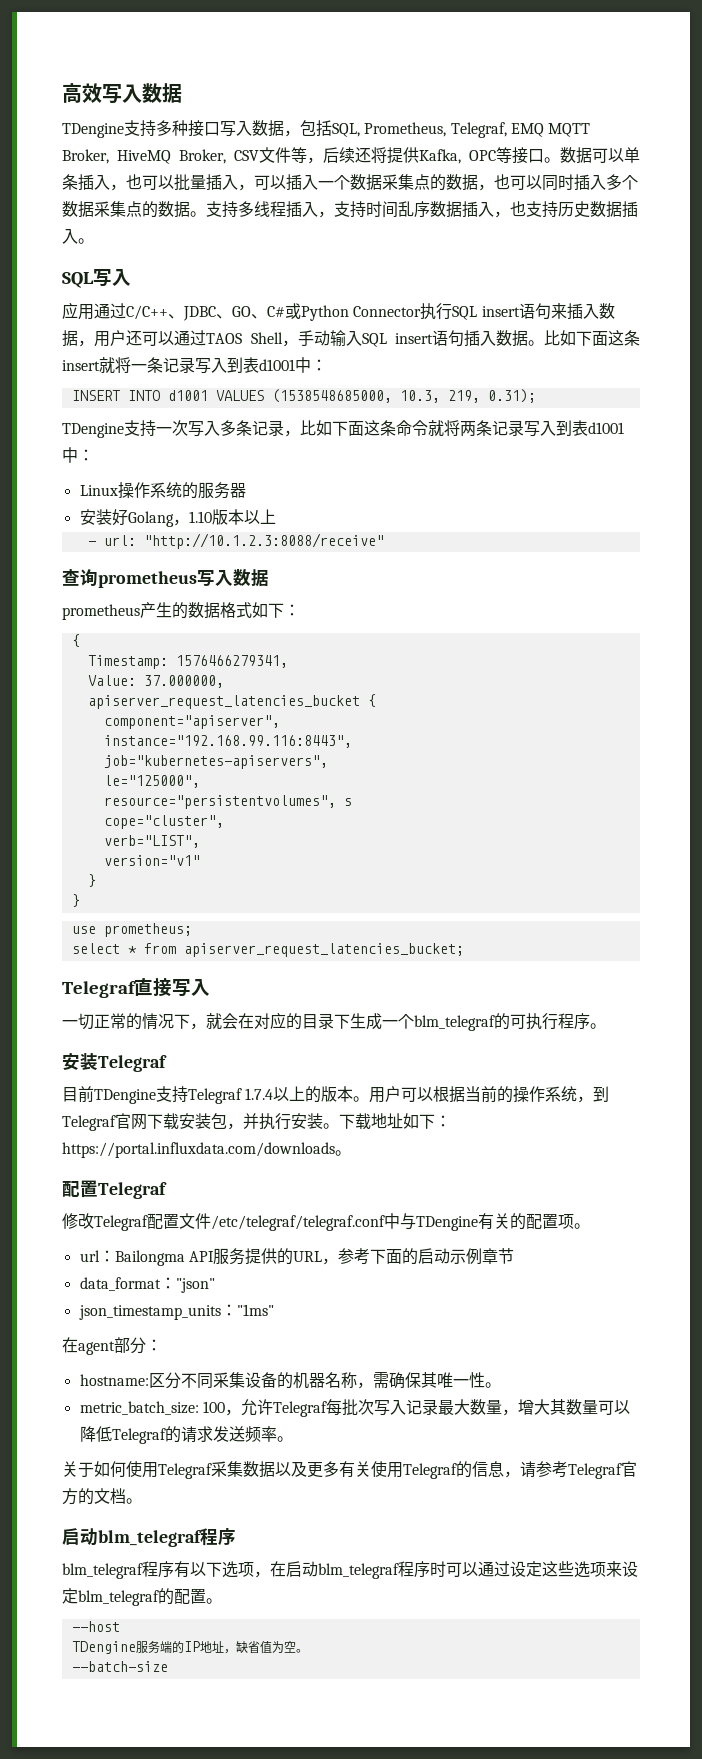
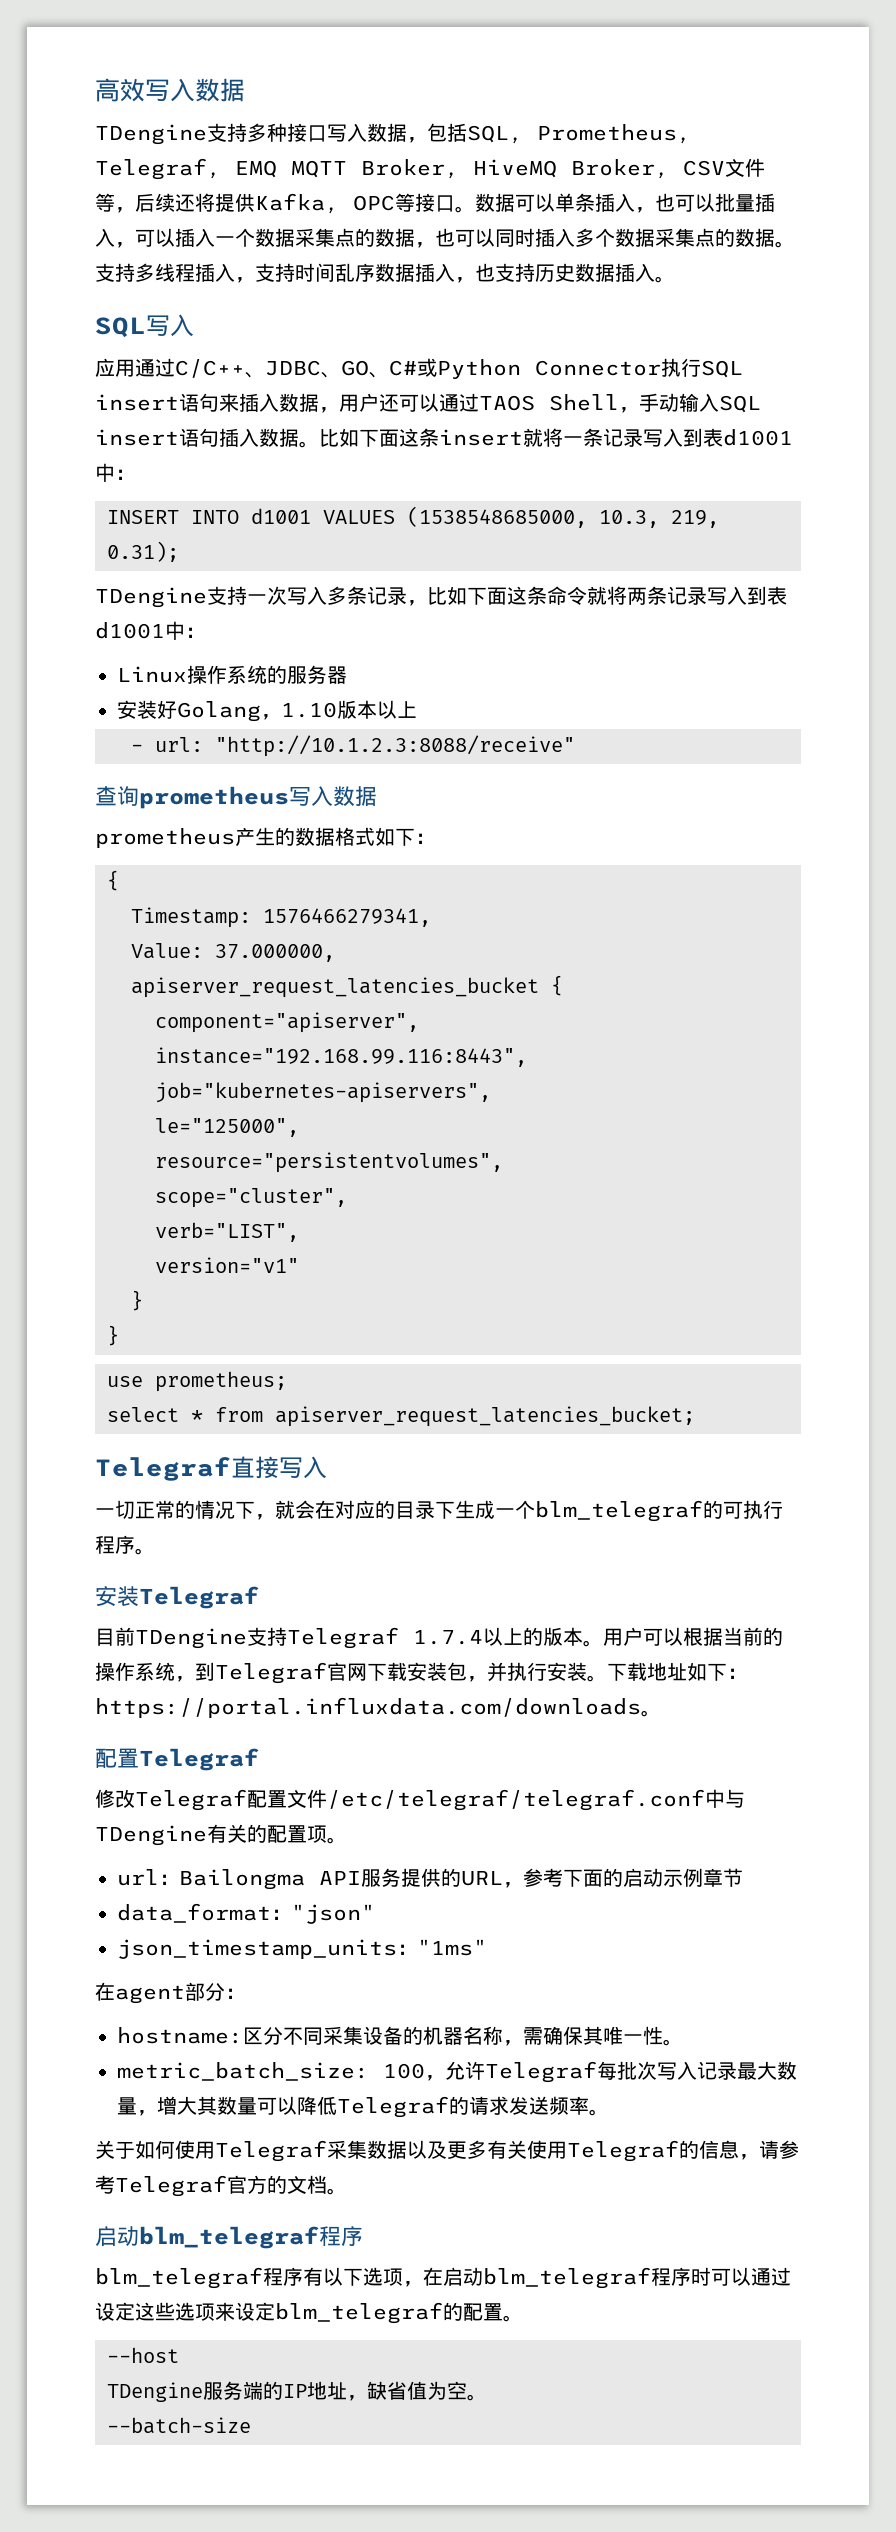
- resource="persistentvolumes", s
- cope="cluster",
+ resource="persistentvolumes",
+ scope="cluster",

